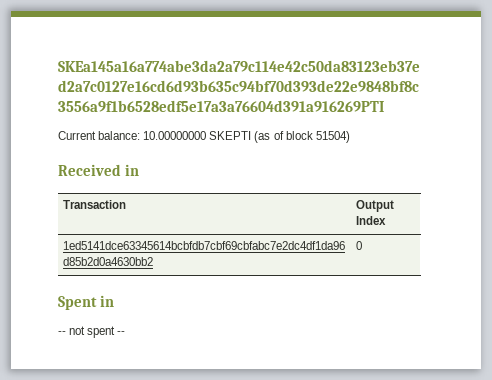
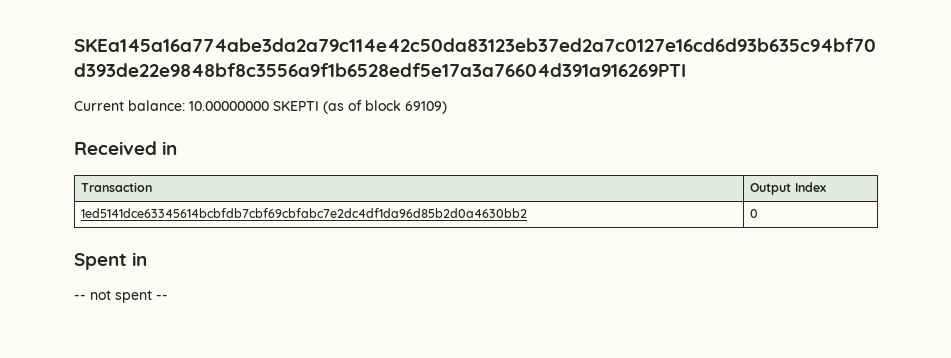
- Current balance: 10.00000000 SKEPTI (as of block 51504)
+ Current balance: 10.00000000 SKEPTI (as of block 69109)

